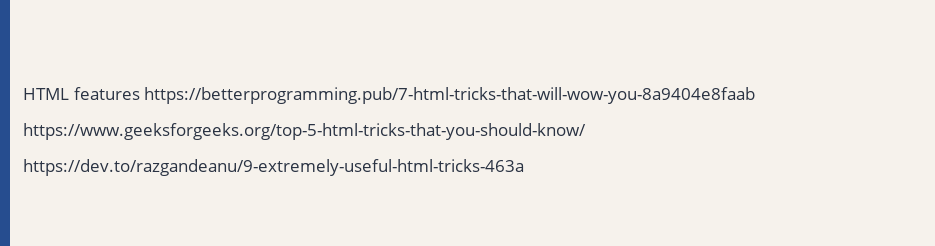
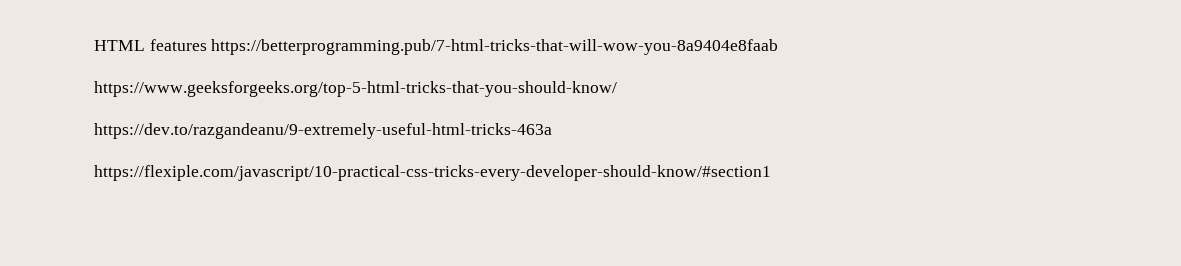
+ https://flexiple.com/javascript/10-practical-css-tricks-every-developer-should-know/#section1

